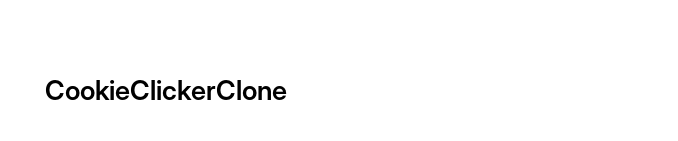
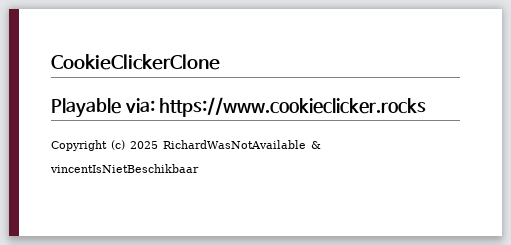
+ Playable via: https://www.cookieclicker.rocks
+ Copyright (c) 2025 RichardWasNotAvailable & vincentIsNietBeschikbaar

